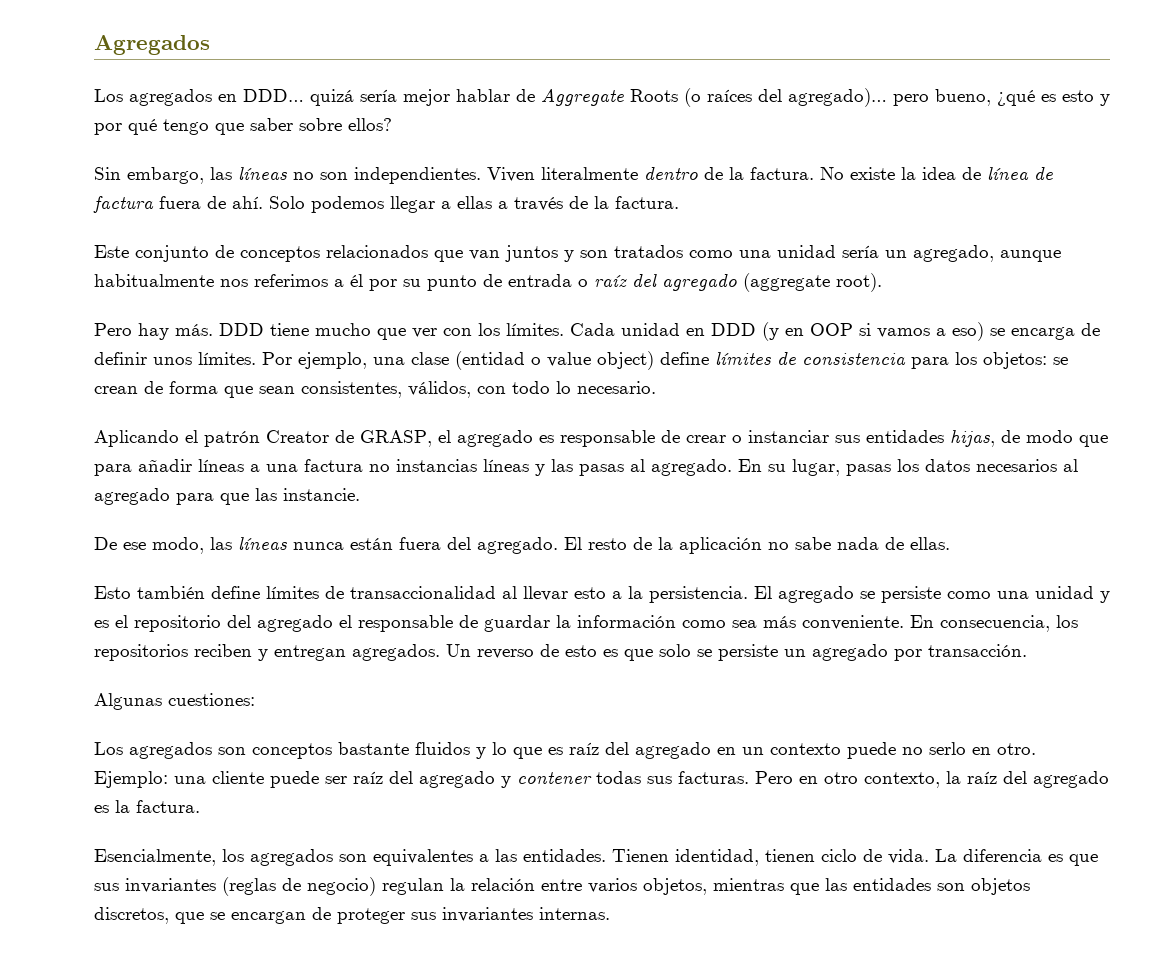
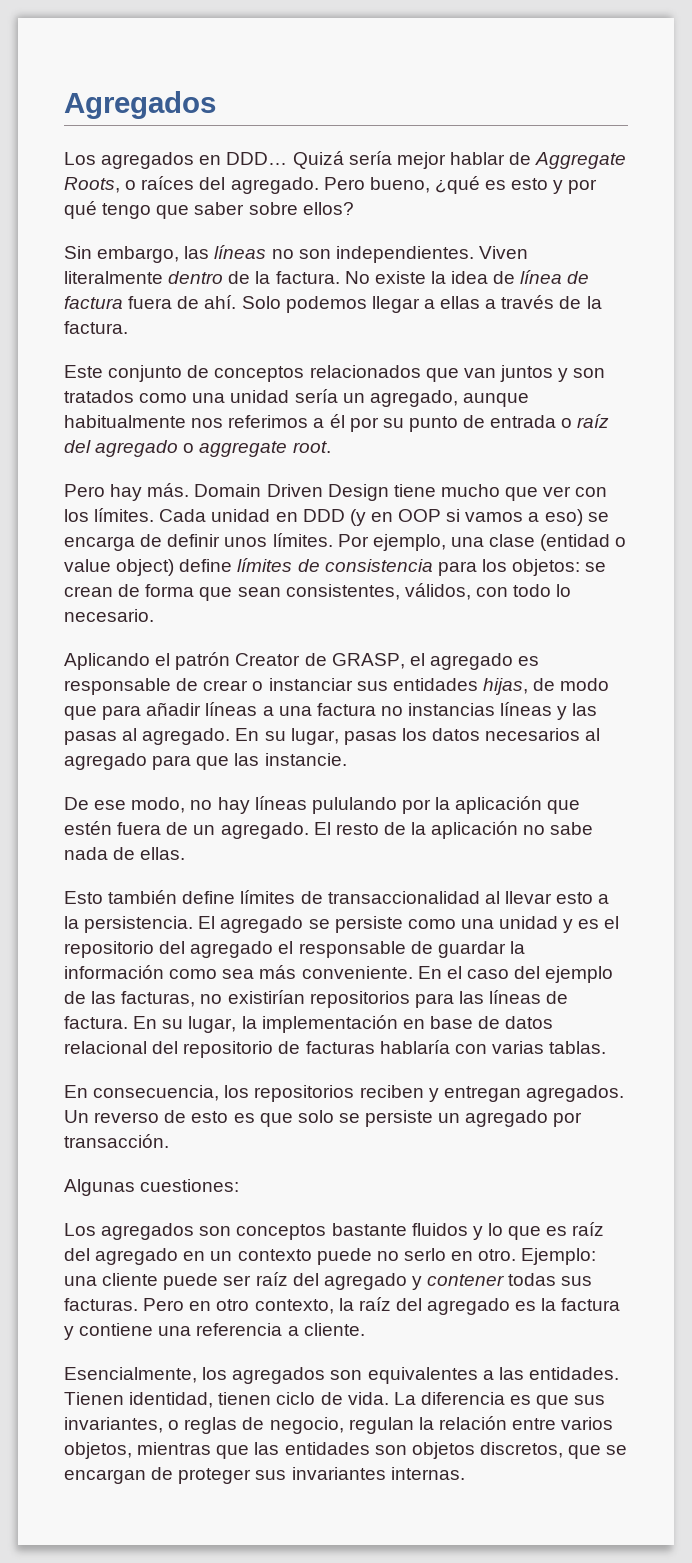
- Los agregados en DDD… quizá sería mejor hablar de Aggregate Roots (o raíces del agregado)… pero bueno, ¿qué es esto y por qué tengo que saber sobre ellos?
+ Los agregados en DDD… Quizá sería mejor hablar de Aggregate Roots, o raíces del agregado. Pero bueno, ¿qué es esto y por qué tengo que saber sobre ellos?
- Este conjunto de conceptos relacionados que van juntos y son tratados como una unidad sería un agregado, aunque habitualmente nos referimos a él por su punto de entrada o raíz del agregado (aggregate root).
+ Este conjunto de conceptos relacionados que van juntos y son tratados como una unidad sería un agregado, aunque habitualmente nos referimos a él por su punto de entrada o raíz del agregado o aggregate root.
- DDD tiene mucho que ver con los límites.
+ Domain Driven Design tiene mucho que ver con los límites.
- De ese modo, las líneas nunca están fuera del agregado.
+ De ese modo, no hay líneas pululando por la aplicación que estén fuera de un agregado.
+ En el caso del ejemplo de las facturas, no existirían repositorios para las líneas de factura. En su lugar, la implementación en base de datos relacional del repositorio de facturas hablaría con varias tablas.
- Pero en otro contexto, la raíz del agregado es la factura.
+ Pero en otro contexto, la raíz del agregado es la factura y contiene una referencia a cliente.
- La diferencia es que sus invariantes (reglas de negocio) regulan la relación entre varios objetos, mientras que las entidades son objetos discretos, que se encargan de proteger sus invariantes internas.
+ La diferencia es que sus invariantes, o reglas de negocio, regulan la relación entre varios objetos, mientras que las entidades son objetos discretos, que se encargan de proteger sus invariantes internas.

